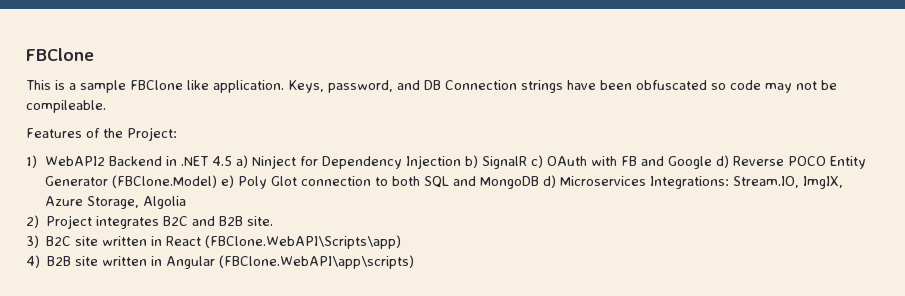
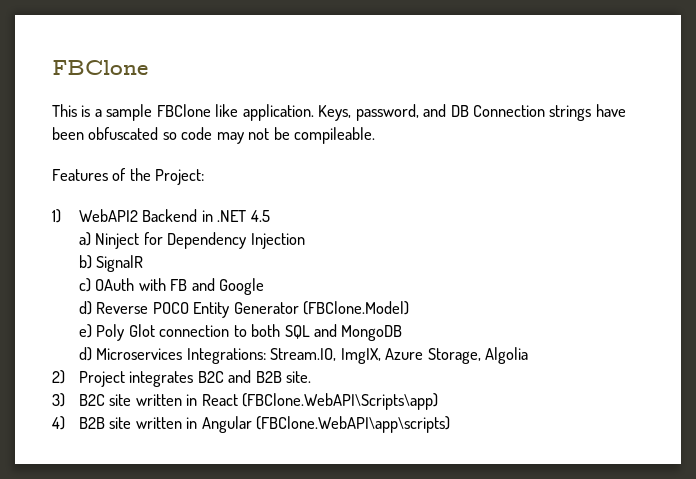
- 1) WebAPI2 Backend in .NET 4.5 a) Ninject for Dependency Injection b) SignalR c) OAuth with FB and Google d) Reverse POCO Entity Generator (FBClone.Model) e) Poly Glot connection to both SQL and MongoDB d) Microservices Integrations: Stream.IO, ImgIX, Azure Storage, Algolia
+ 1) WebAPI2 Backend in .NET 4.5
+ a) Ninject for Dependency Injection
+ b) SignalR
+ c) OAuth with FB and Google
+ d) Reverse POCO Entity Generator (FBClone.Model)
+ e) Poly Glot connection to both SQL and MongoDB
+ d) Microservices Integrations: Stream.IO, ImgIX, Azure Storage, Algolia

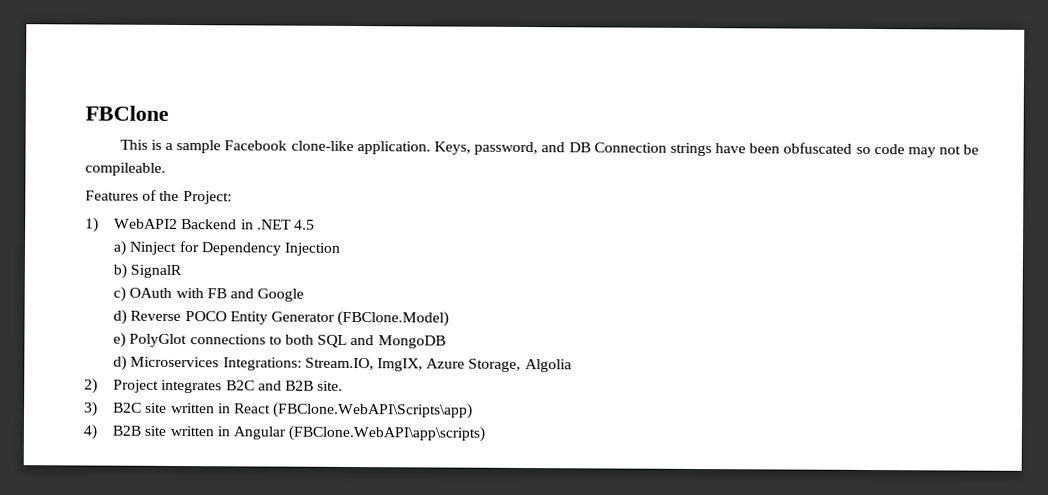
- This is a sample FBClone like application.
+ This is a sample Facebook clone-like application.
- e) Poly Glot connection to both SQL and MongoDB
+ e) PolyGlot connections to both SQL and MongoDB

